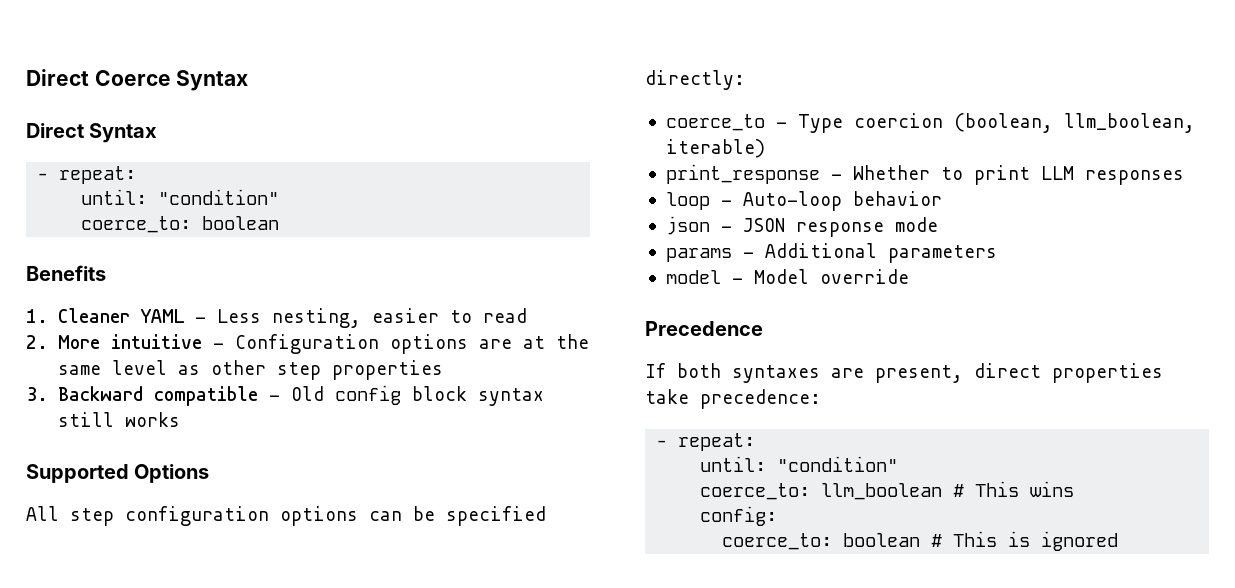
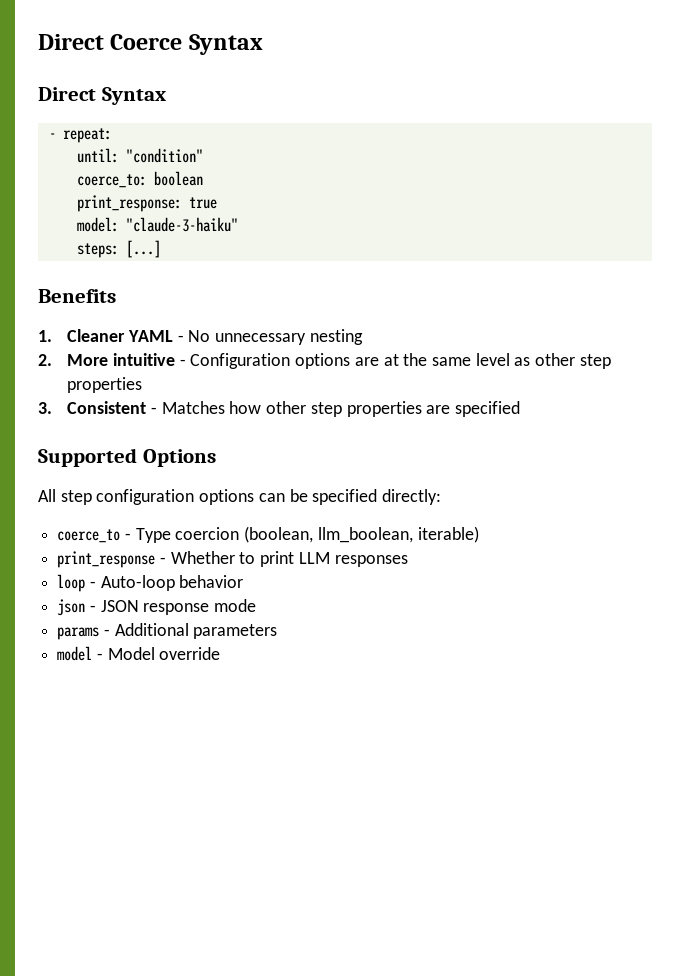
+ print_response: true
+ model: "claude-3-haiku"
+ steps: [...]
- 1. Cleaner YAML - Less nesting, easier to read
+ 1. Cleaner YAML - No unnecessary nesting
- 3. Backward compatible - Old config block syntax still works
+ 3. Consistent - Matches how other step properties are specified
- Precedence
- If both syntaxes are present, direct properties take precedence:
- - repeat:
- until: "condition"
- coerce_to: llm_boolean # This wins
- config:
- coerce_to: boolean # This is ignored

